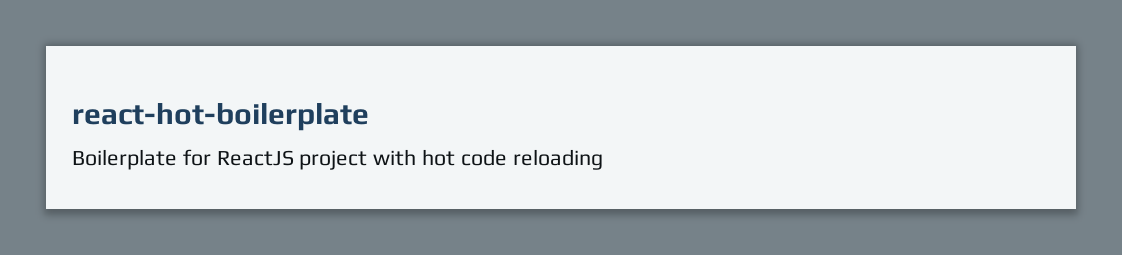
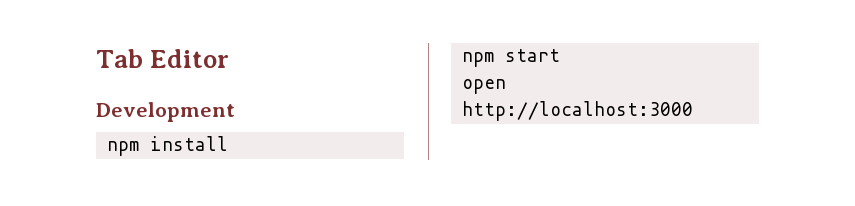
- react-hot-boilerplate
- Boilerplate for ReactJS project with hot code reloading
+ Tab Editor
+ Development
+ npm install
+ npm start
+ open http://localhost:3000

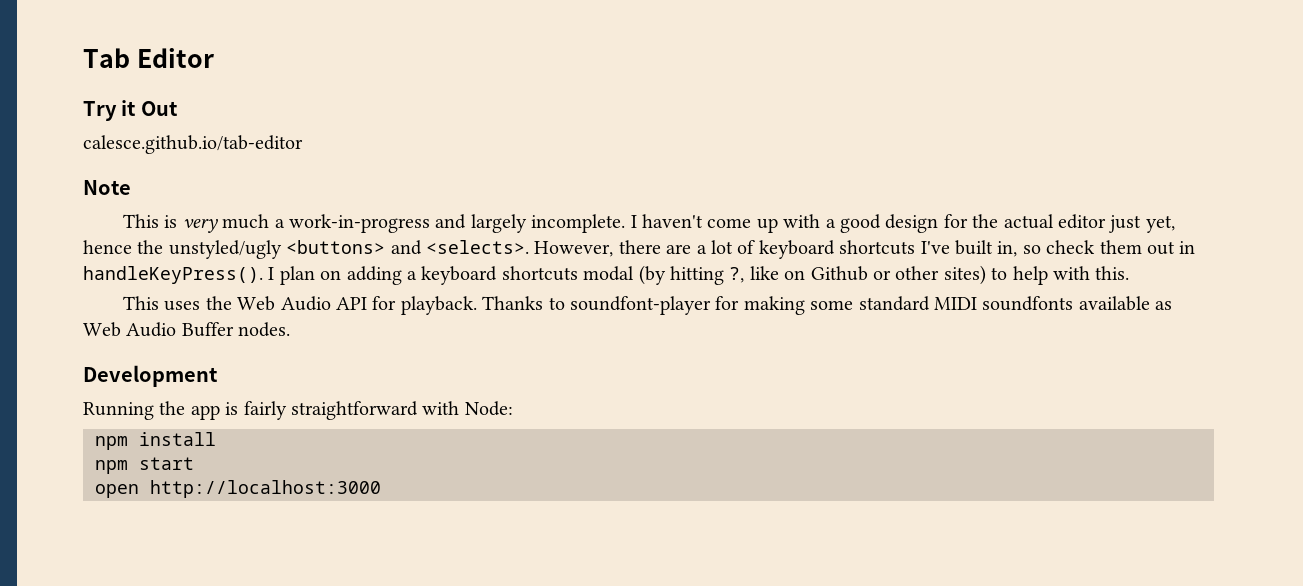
+ Try it Out
+ calesce.github.io/tab-editor
+ Note
+ This is very much a work-in-progress and largely incomplete. I haven't come up with a good design for the actual editor just yet, hence the unstyled/ugly <buttons> and <selects>. However, there are a lot of keyboard shortcuts I've built in, so check them out in handleKeyPress(). I plan on adding a keyboard shortcuts modal (by hitting ?, like on Github or other sites) to help with this.
+ This uses the Web Audio API for playback. Thanks to soundfont-player for making some standard MIDI soundfonts available as Web Audio Buffer nodes.
  Development
+ Running the app is fairly straightforward with Node:

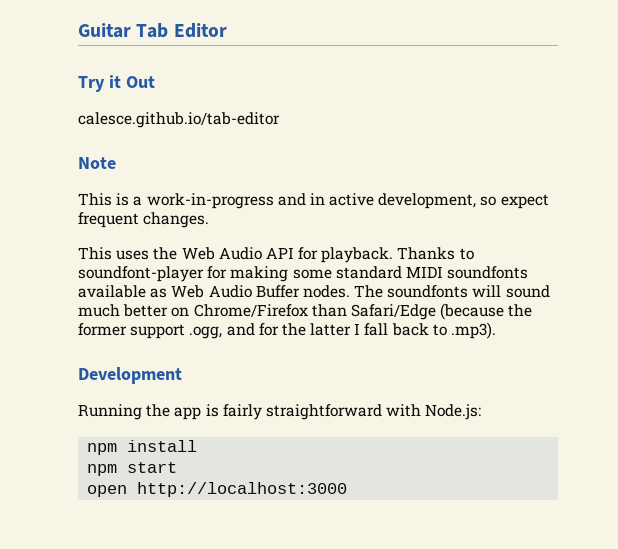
- Tab Editor
+ Guitar Tab Editor
- This is very much a work-in-progress and largely incomplete. I haven't come up with a good design for the actual editor just yet, hence the unstyled/ugly <buttons> and <selects>. However, there are a lot of keyboard shortcuts I've built in, so check them out in handleKeyPress(). I plan on adding a keyboard shortcuts modal (by hitting ?, like on Github or other sites) to help with this.
+ This is a work-in-progress and in active development, so expect frequent changes.
+ The soundfonts will sound much better on Chrome/Firefox than Safari/Edge (because the former support .ogg, and for the latter I fall back to .mp3).
- Running the app is fairly straightforward with Node:
+ Running the app is fairly straightforward with Node.js:

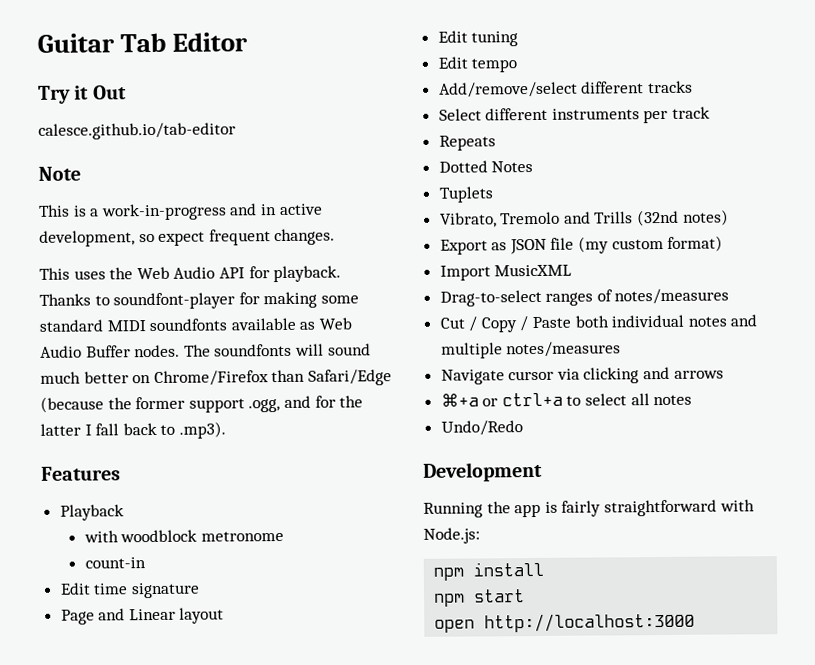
+ Features
+ Playback
+ with woodblock metronome
+ count-in
+ Edit time signature
+ Page and Linear layout
+ Edit tuning
+ Edit tempo
+ Add/remove/select different tracks
+ Select different instruments per track
+ Repeats
+ Dotted Notes
+ Tuplets
+ Vibrato, Tremolo and Trills (32nd notes)
+ Export as JSON file (my custom format)
+ Import MusicXML
+ Drag-to-select ranges of notes/measures
+ Cut / Copy / Paste both individual notes and multiple notes/measures
+ Navigate cursor via clicking and arrows
+ ⌘+a or ctrl+a to select all notes
+ Undo/Redo

